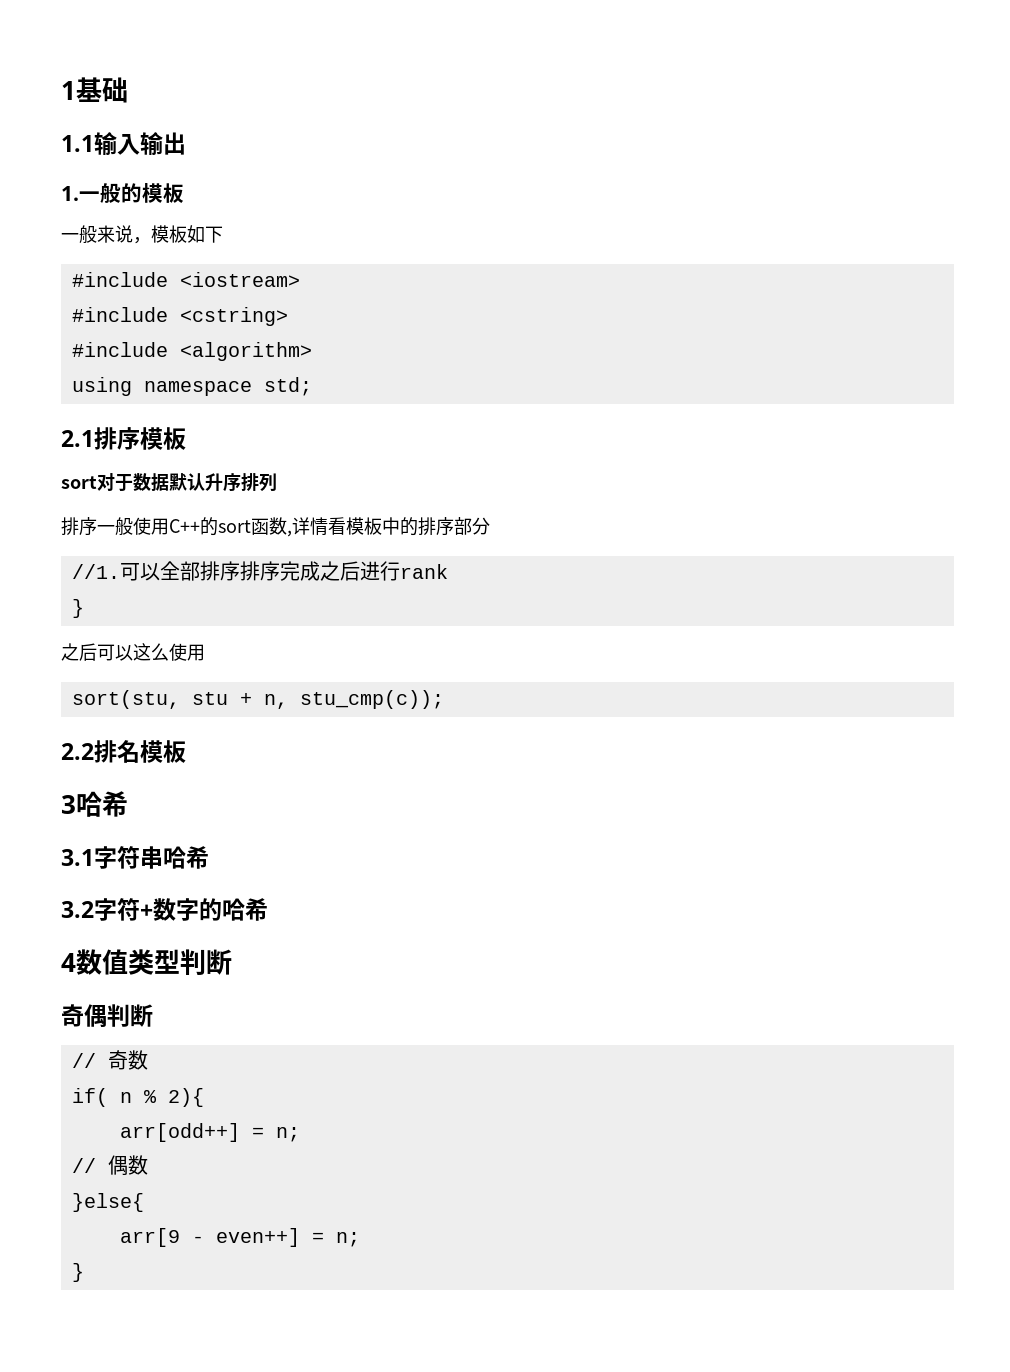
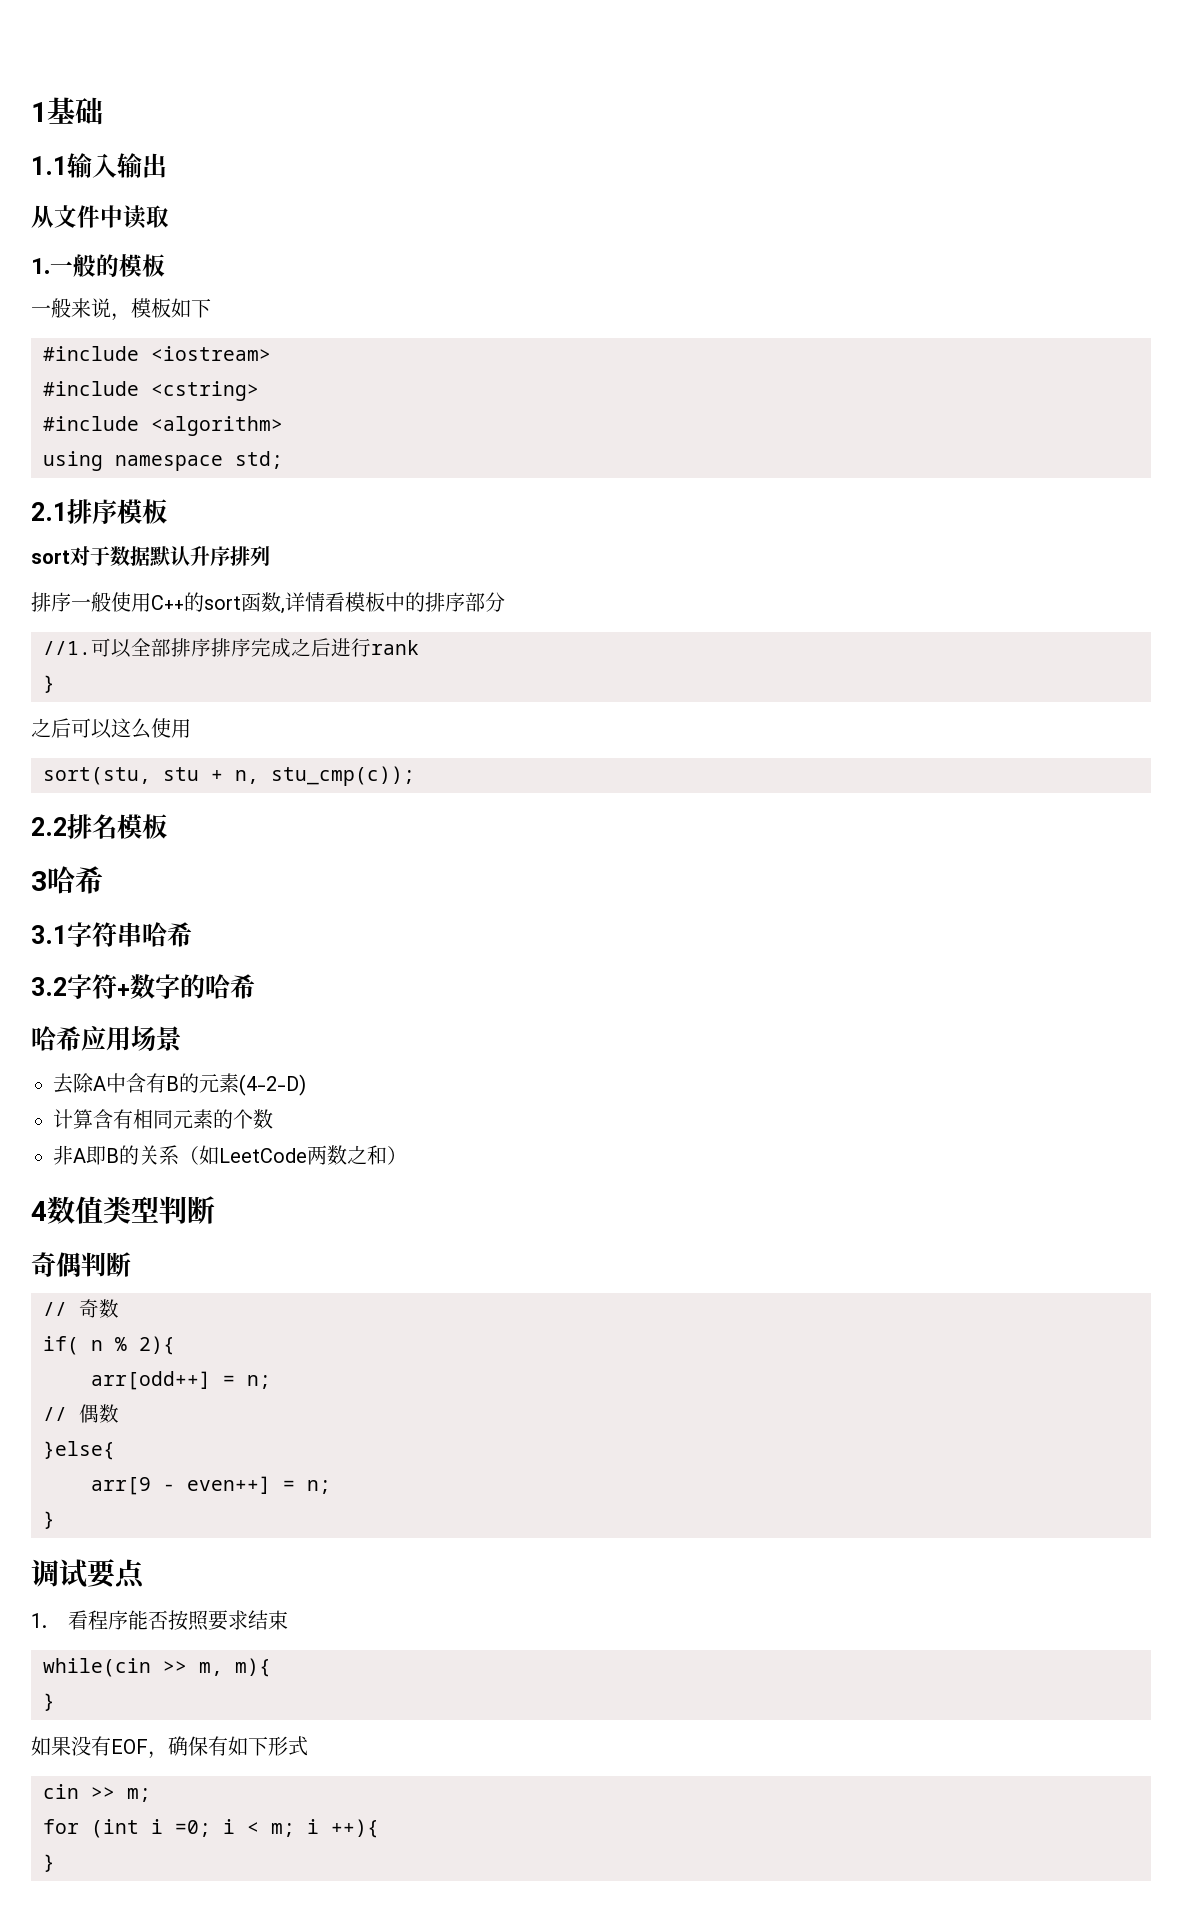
+ 从文件中读取
+ 哈希应用场景
+ 去除A中含有B的元素(4-2-D)
+ 计算含有相同元素的个数
+ 非A即B的关系（如LeetCode两数之和）
+ 调试要点
+ 1.看程序能否按照要求结束
+ while(cin >> m, m){
+ }
+ 如果没有EOF，确保有如下形式
+ cin >> m;
+ for (int i =0; i < m; i ++){
+ }

